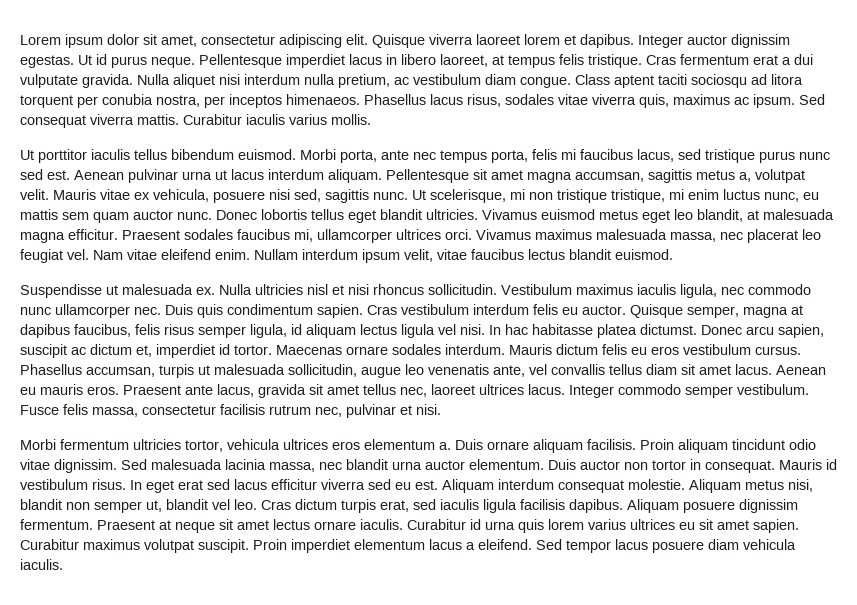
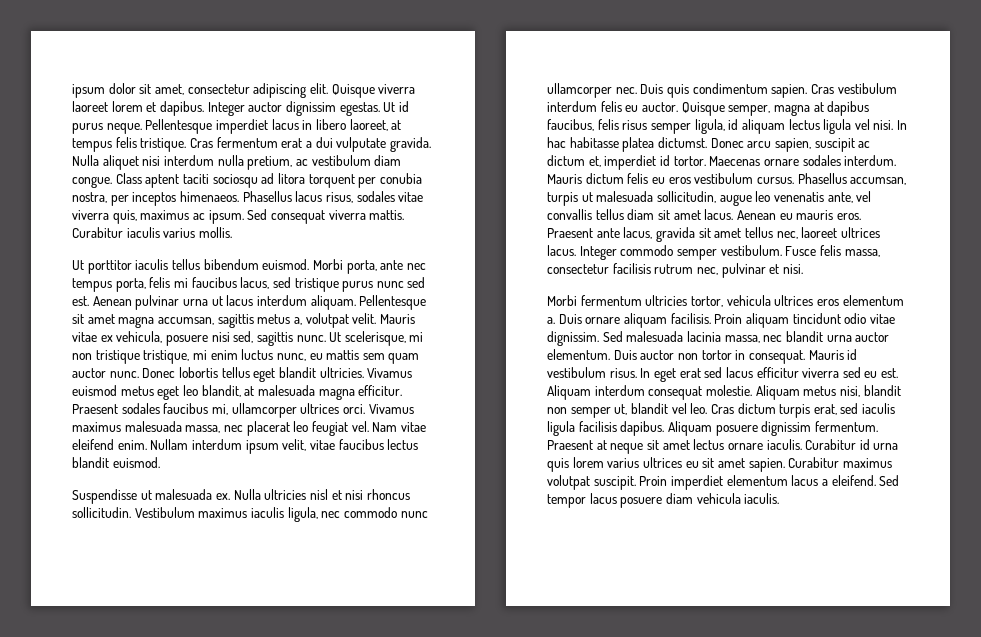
- Lorem ipsum dolor sit amet, consectetur adipiscing elit.
+ ipsum dolor sit amet, consectetur adipiscing elit.

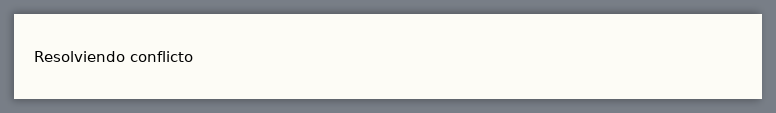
- ipsum dolor sit amet, consectetur adipiscing elit. Quisque viverra laoreet lorem et dapibus. Integer auctor dignissim egestas. Ut id purus neque. Pellentesque imperdiet lacus in libero laoreet, at tempus felis tristique. Cras fermentum erat a dui vulputate gravida. Nulla aliquet nisi interdum nulla pretium, ac vestibulum diam congue. Class aptent taciti sociosqu ad litora torquent per conubia nostra, per inceptos himenaeos. Phasellus lacus risus, sodales vitae viverra quis, maximus ac ipsum. Sed consequat viverra mattis. Curabitur iaculis varius mollis.
- Ut porttitor iaculis tellus bibendum euismod. Morbi porta, ante nec tempus porta, felis mi faucibus lacus, sed tristique purus nunc sed est. Aenean pulvinar urna ut lacus interdum aliquam. Pellentesque sit amet magna accumsan, sagittis metus a, volutpat velit. Mauris vitae ex vehicula, posuere nisi sed, sagittis nunc. Ut scelerisque, mi non tristique tristique, mi enim luctus nunc, eu mattis sem quam auctor nunc. Donec lobortis tellus eget blandit ultricies. Vivamus euismod metus eget leo blandit, at malesuada magna efficitur. Praesent sodales faucibus mi, ullamcorper ultrices orci. Vivamus maximus malesuada massa, nec placerat leo feugiat vel. Nam vitae eleifend enim. Nullam interdum ipsum velit, vitae faucibus lectus blandit euismod.
- Suspendisse ut malesuada ex. Nulla ultricies nisl et nisi rhoncus sollicitudin. Vestibulum maximus iaculis ligula, nec commodo nunc ullamcorper nec. Duis quis condimentum sapien. Cras vestibulum interdum felis eu auctor. Quisque semper, magna at dapibus faucibus, felis risus semper ligula, id aliquam lectus ligula vel nisi. In hac habitasse platea dictumst. Donec arcu sapien, suscipit ac dictum et, imperdiet id tortor. Maecenas ornare sodales interdum. Mauris dictum felis eu eros vestibulum cursus. Phasellus accumsan, turpis ut malesuada sollicitudin, augue leo venenatis ante, vel convallis tellus diam sit amet lacus. Aenean eu mauris eros. Praesent ante lacus, gravida sit amet tellus nec, laoreet ultrices lacus. Integer commodo semper vestibulum. Fusce felis massa, consectetur facilisis rutrum nec, pulvinar et nisi.
- Morbi fermentum ultricies tortor, vehicula ultrices eros elementum a. Duis ornare aliquam facilisis. Proin aliquam tincidunt odio vitae dignissim. Sed malesuada lacinia massa, nec blandit urna auctor elementum. Duis auctor non tortor in consequat. Mauris id vestibulum risus. In eget erat sed lacus efficitur viverra sed eu est. Aliquam interdum consequat molestie. Aliquam metus nisi, blandit non semper ut, blandit vel leo. Cras dictum turpis erat, sed iaculis ligula facilisis dapibus. Aliquam posuere dignissim fermentum. Praesent at neque sit amet lectus ornare iaculis. Curabitur id urna quis lorem varius ultrices eu sit amet sapien. Curabitur maximus volutpat suscipit. Proin imperdiet elementum lacus a eleifend. Sed tempor lacus posuere diam vehicula iaculis.
+ Resolviendo conflicto

